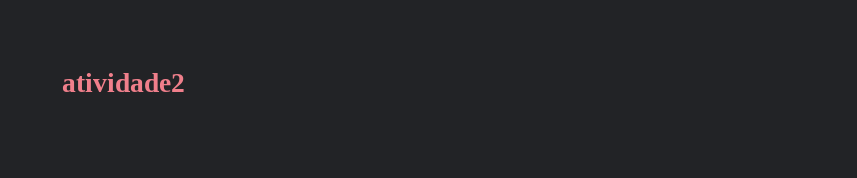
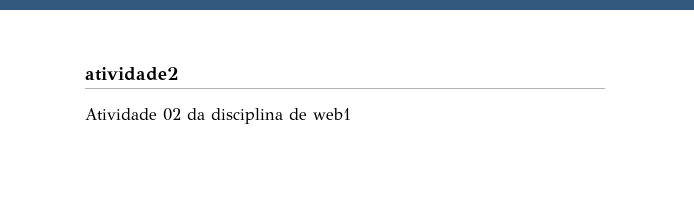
+ Atividade 02 da disciplina de web1

